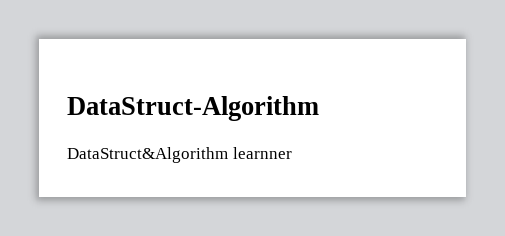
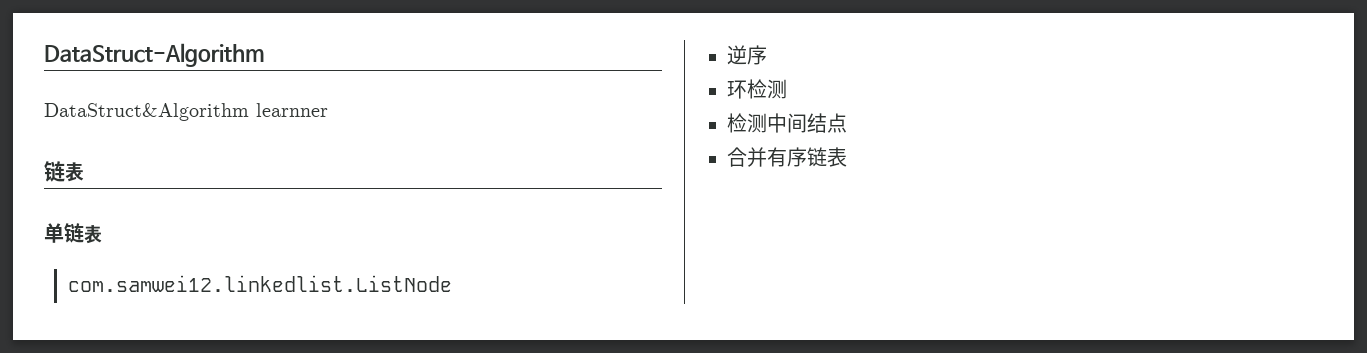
  DataStruct&Algorithm learnner
+ 链表
+ 单链表
+ com.samwei12.linkedlist.ListNode
+ 逆序
+ 环检测
+ 检测中间结点
+ 合并有序链表

